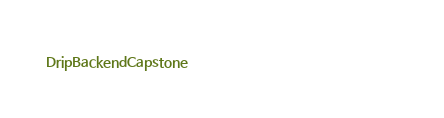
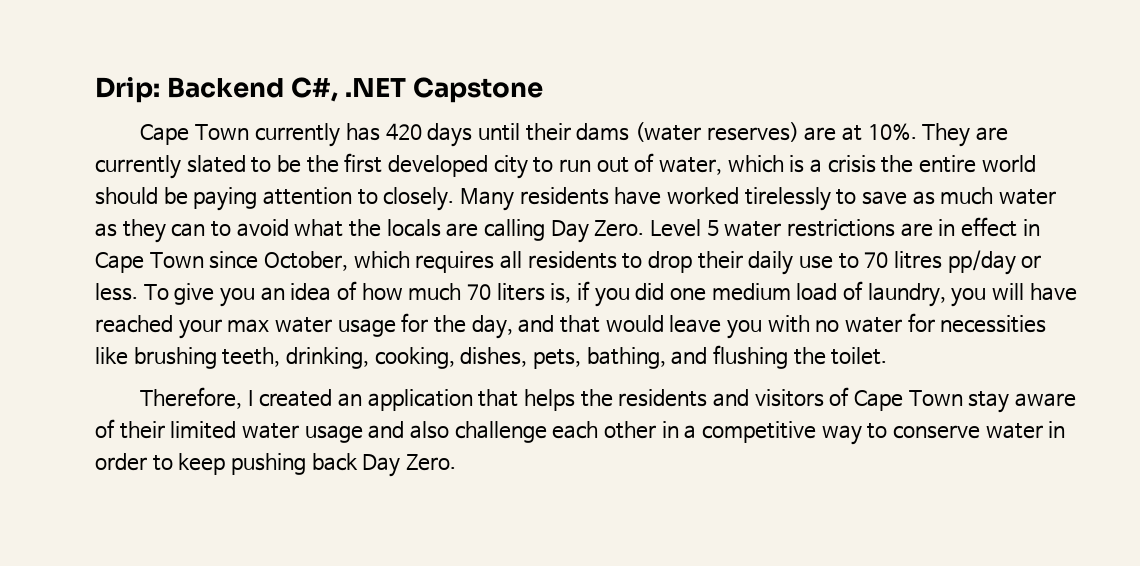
- DripBackendCapstone
+ Drip: Backend C#, .NET Capstone
+ Cape Town currently has 420 days until their dams (water reserves) are at 10%. They are currently slated to be the first developed city to run out of water, which is a crisis the entire world should be paying attention to closely. Many residents have worked tirelessly to save as much water as they can to avoid what the locals are calling Day Zero. Level 5 water restrictions are in effect in Cape Town since October, which requires all residents to drop their daily use to 70 litres pp/day or less. To give you an idea of how much 70 liters is, if you did one medium load of laundry, you will have reached your max water usage for the day, and that would leave you with no water for necessities like brushing teeth, drinking, cooking, dishes, pets, bathing, and flushing the toilet.
+ Therefore, I created an application that helps the residents and visitors of Cape Town stay aware of their limited water usage and also challenge each other in a competitive way to conserve water in order to keep pushing back Day Zero.

